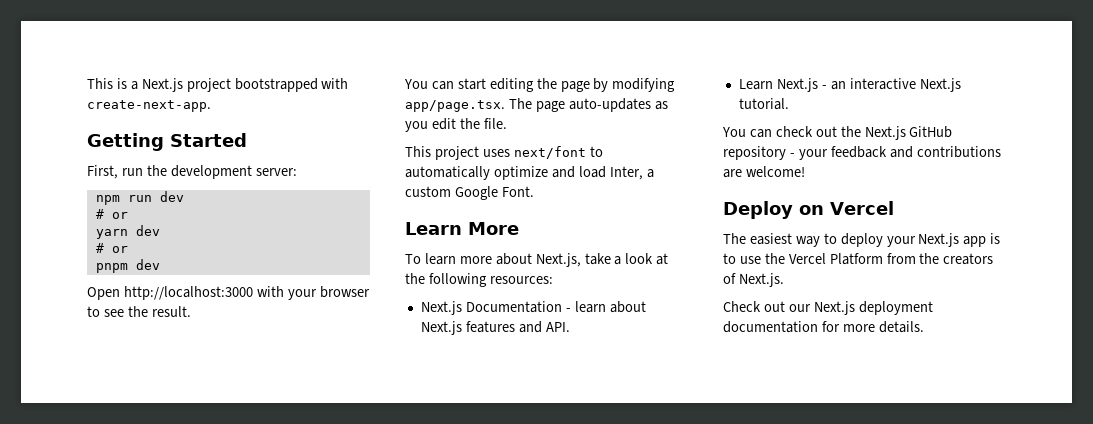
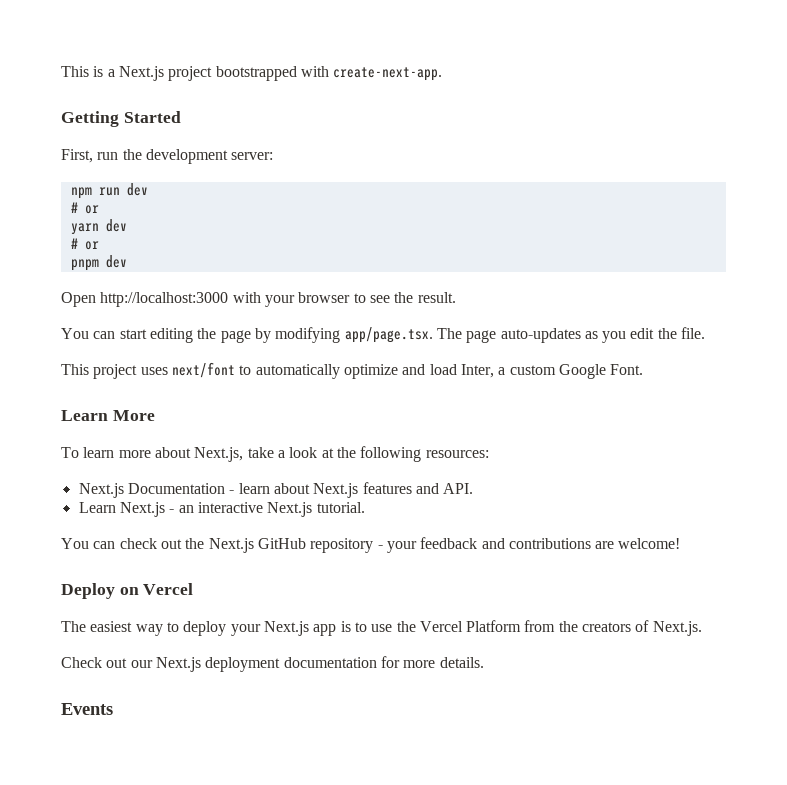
+ Events

